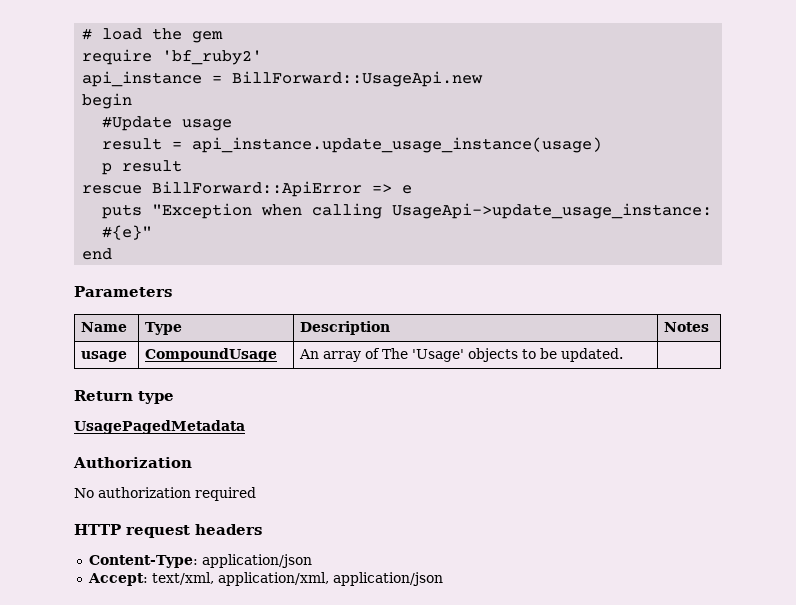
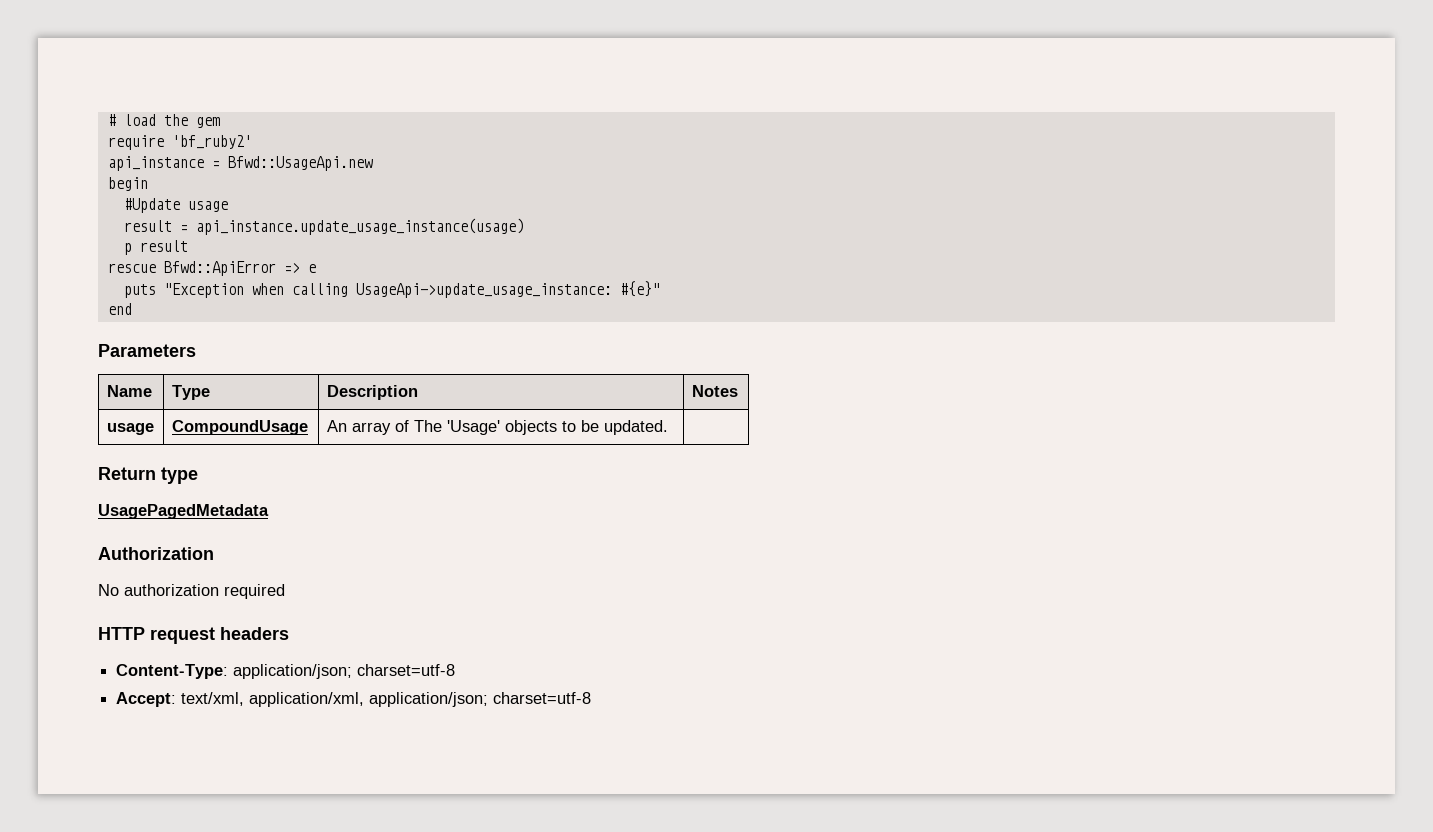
- api_instance = BillForward::UsageApi.new
+ api_instance = Bfwd::UsageApi.new
- rescue BillForward::ApiError => e
+ rescue Bfwd::ApiError => e
- Content-Type: application/json
+ Content-Type: application/json; charset=utf-8
- Accept: text/xml, application/xml, application/json
+ Accept: text/xml, application/xml, application/json; charset=utf-8

